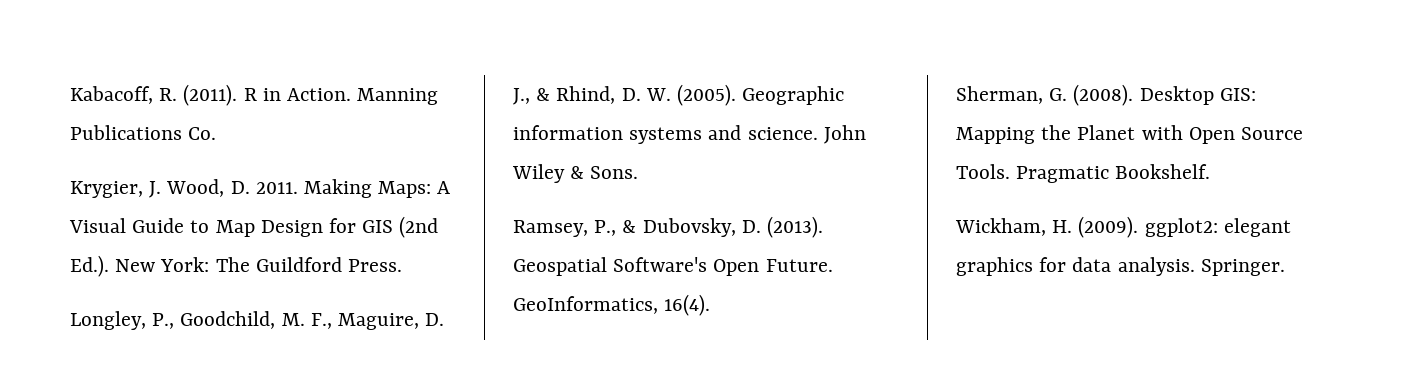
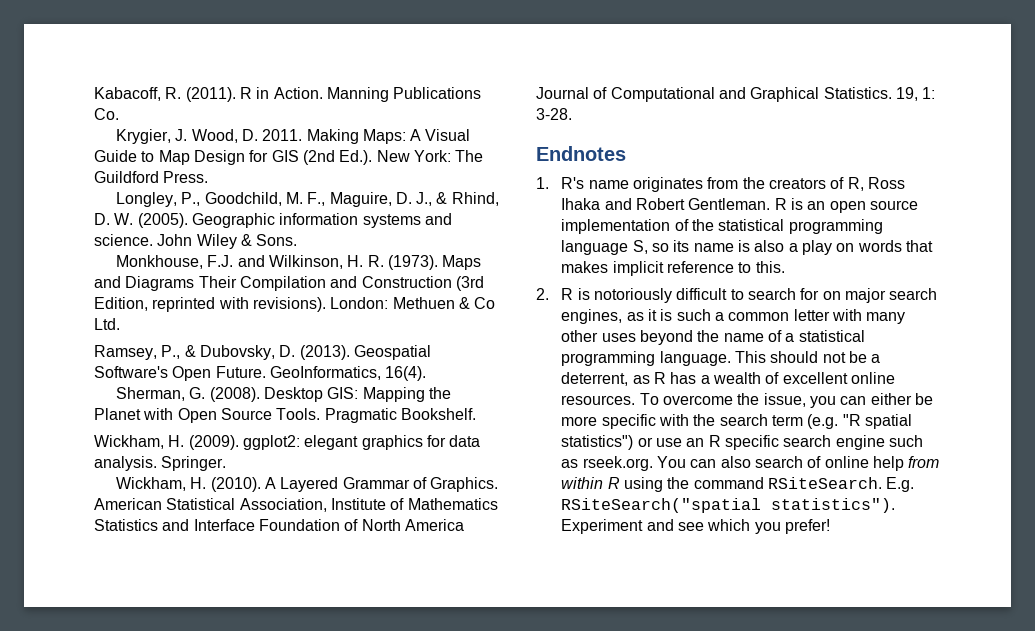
+ Monkhouse, F.J. and Wilkinson, H. R. (1973). Maps and Diagrams Their Compilation and Construction (3rd Edition, reprinted with revisions). London: Methuen & Co Ltd.
+ Wickham, H. (2010). A Layered Grammar of Graphics. American Statistical Association, Institute of Mathematics Statistics and Interface Foundation of North America Journal of Computational and Graphical Statistics. 19, 1: 3-28.
+ Endnotes
+ 1. R's name originates from the creators of R, Ross Ihaka and Robert Gentleman. R is an open source implementation of the statistical programming language S, so its name is also a play on words that makes implicit reference to this.
+ 2. R is notoriously difficult to search for on major search engines, as it is such a common letter with many other uses beyond the name of a statistical programming language. This should not be a deterrent, as R has a wealth of excellent online resources. To overcome the issue, you can either be more specific with the search term (e.g. "R spatial statistics") or use an R specific search engine such as rseek.org. You can also search of online help from within R using the command RSiteSearch. E.g. RSiteSearch("spatial statistics"). Experiment and see which you prefer!

